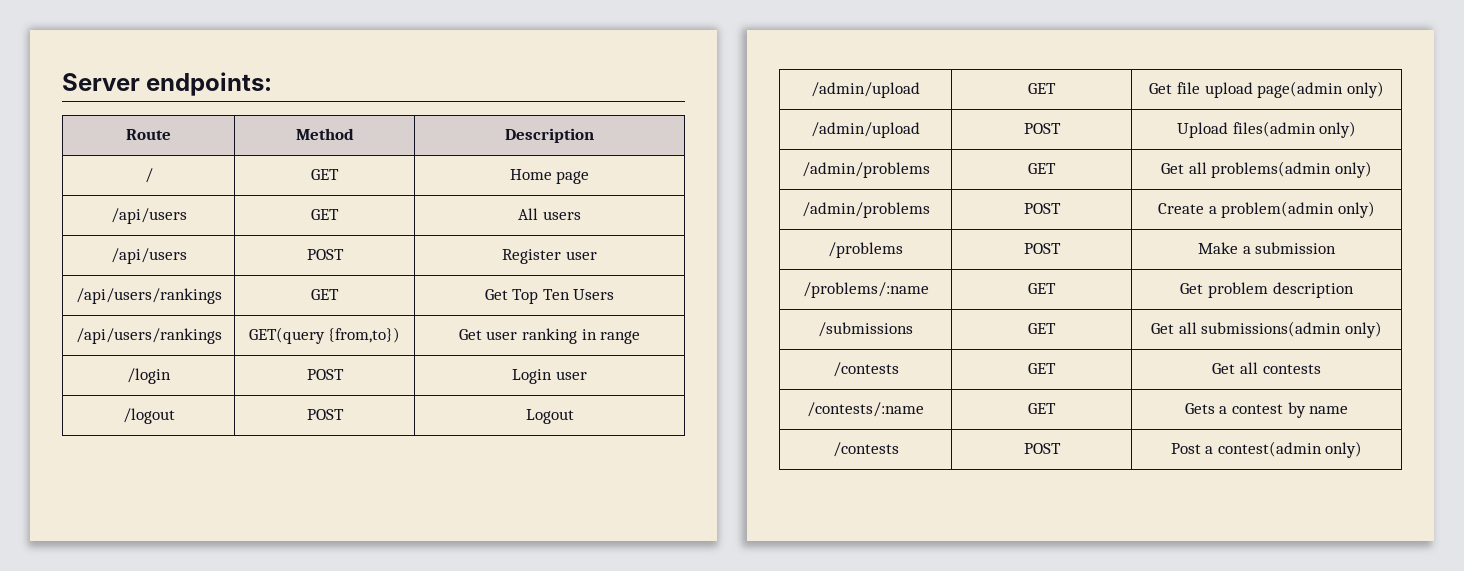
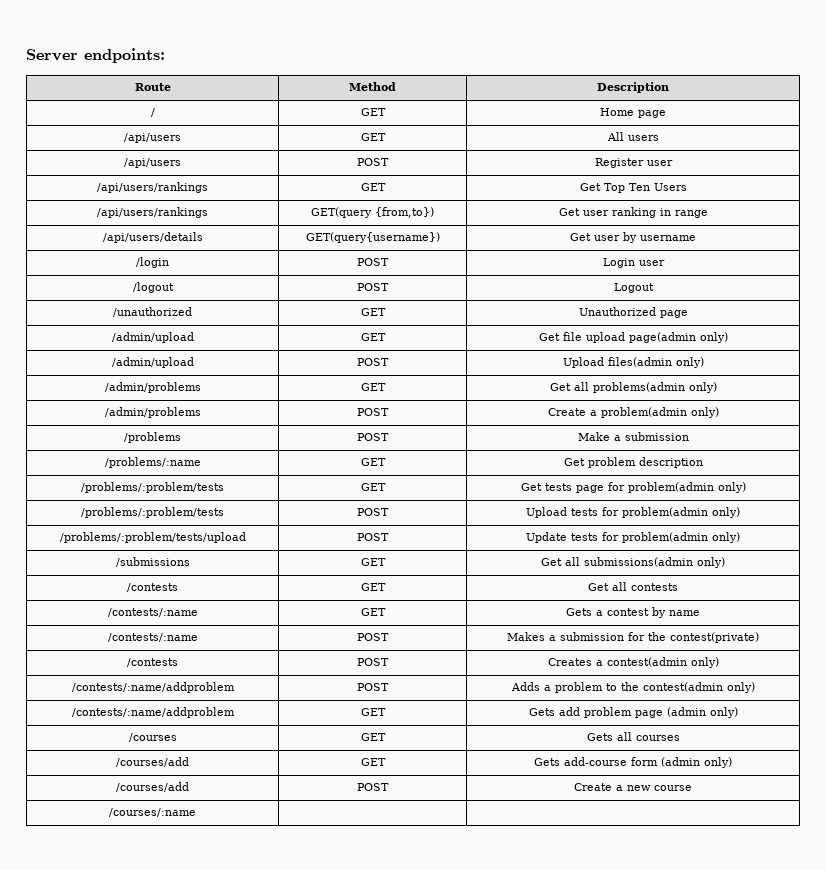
+ /api/users/details | GET(query{username}) | Get user by username
+ /unauthorized | GET | Unauthorized page
+ /problems/:problem/tests | GET | Get tests page for problem(admin only)
+ /problems/:problem/tests | POST | Upload tests for problem(admin only)
+ /problems/:problem/tests/upload | POST | Update tests for problem(admin only)
+ /contests/:name | POST | Makes a submission for the contest(private)
- /contests | POST | Post a contest(admin only)
+ /contests | POST | Creates a contest(admin only)
+ /contests/:name/addproblem | POST | Adds a problem to the contest(admin only)
+ /contests/:name/addproblem | GET | Gets add problem page (admin only)
+ /courses | GET | Gets all courses
+ /courses/add | GET | Gets add-course form (admin only)
+ /courses/add | POST | Create a new course
+ /courses/:name | |

